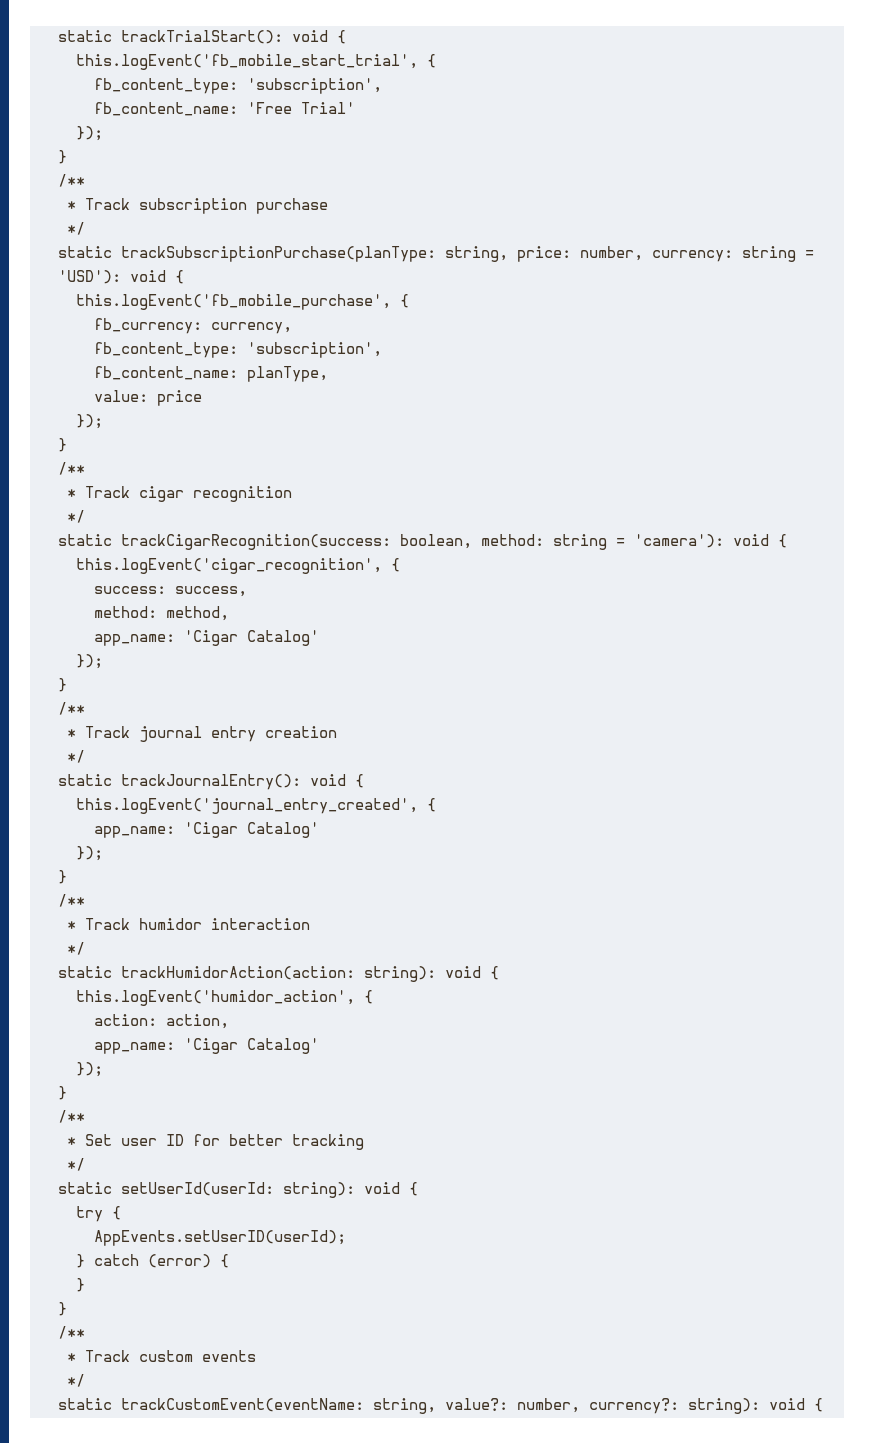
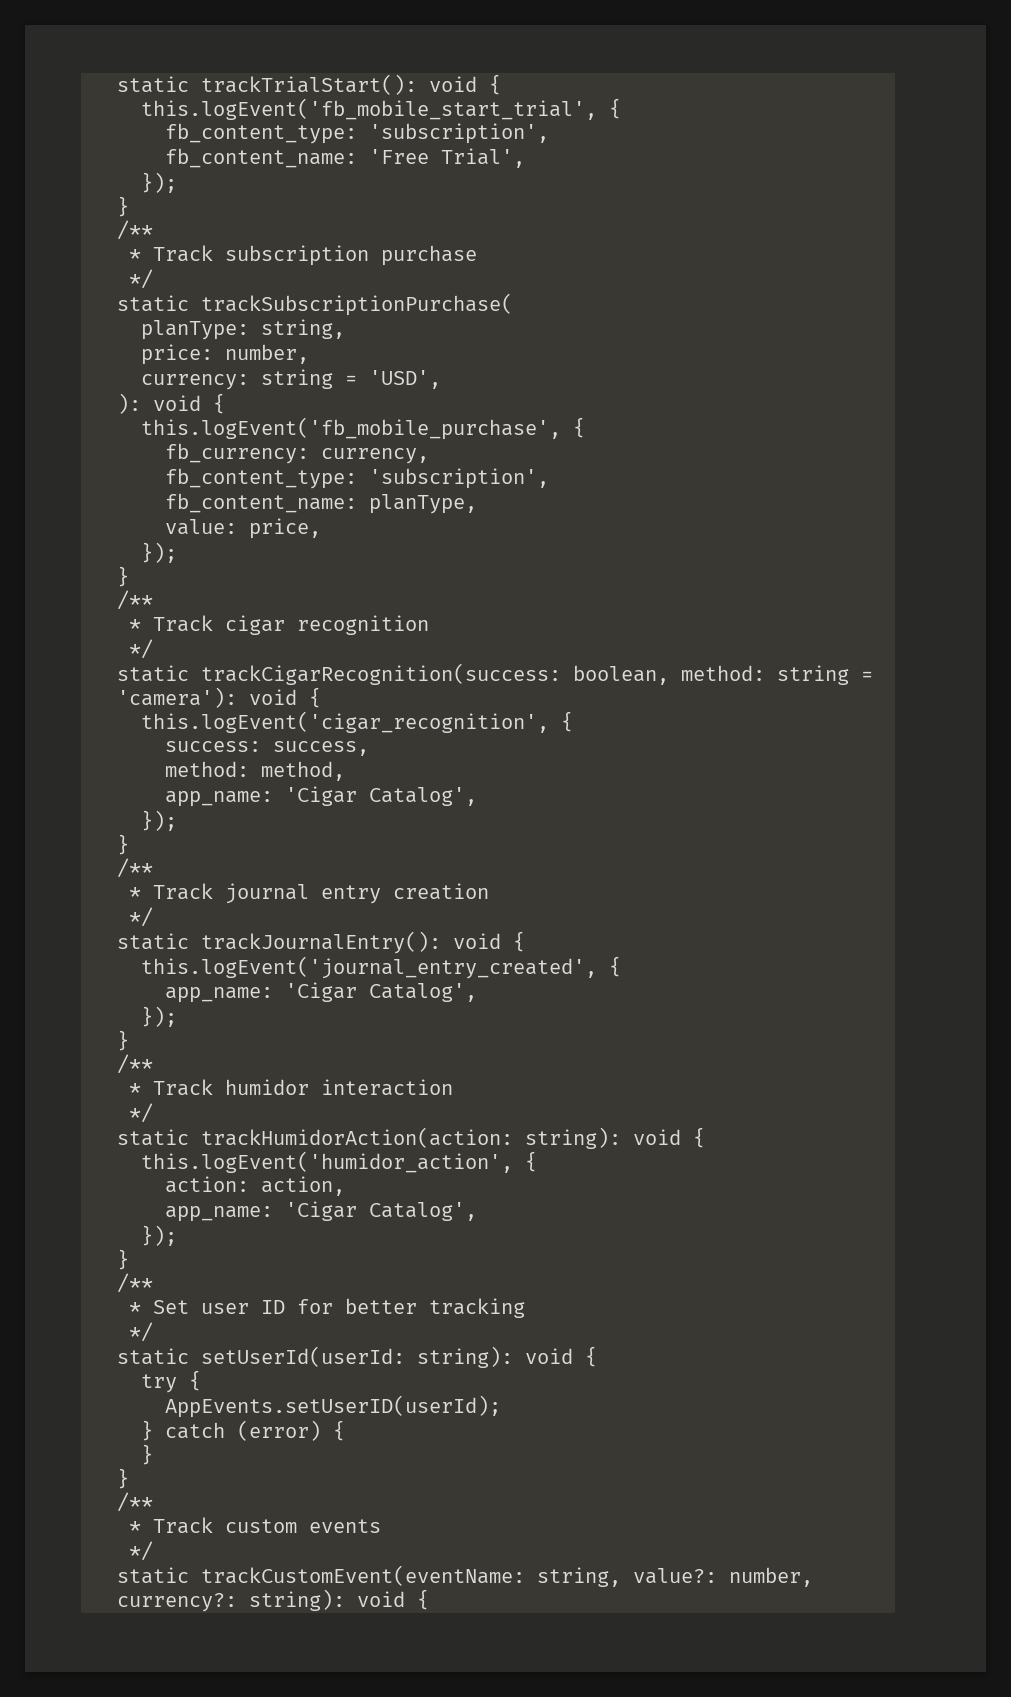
- fb_content_name: 'Free Trial'
+ fb_content_name: 'Free Trial',
- static trackSubscriptionPurchase(planType: string, price: number, currency: string = 'USD'): void {
+ static trackSubscriptionPurchase(
+ planType: string,
+ price: number,
+ currency: string = 'USD',
+ ): void {
- value: price
+ value: price,
  method: method,
- app_name: 'Cigar Catalog'
+ app_name: 'Cigar Catalog',
  this.logEvent('journal_entry_created', {
- app_name: 'Cigar Catalog'
+ app_name: 'Cigar Catalog',
  action: action,
- app_name: 'Cigar Catalog'
+ app_name: 'Cigar Catalog',

